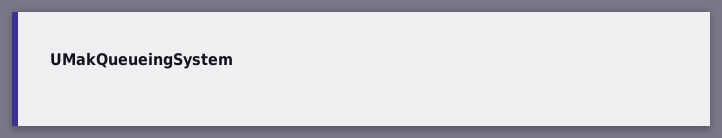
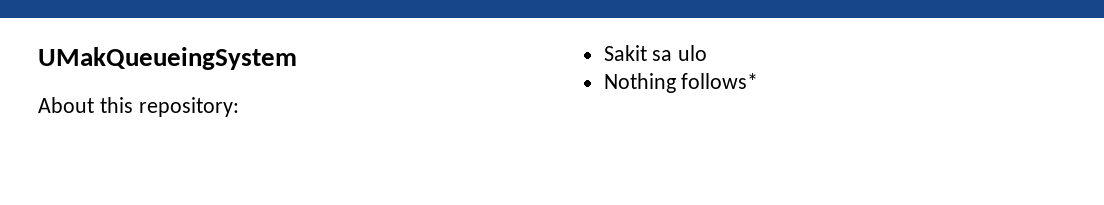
+ About this repository:
+ Sakit sa ulo
+ Nothing follows*

